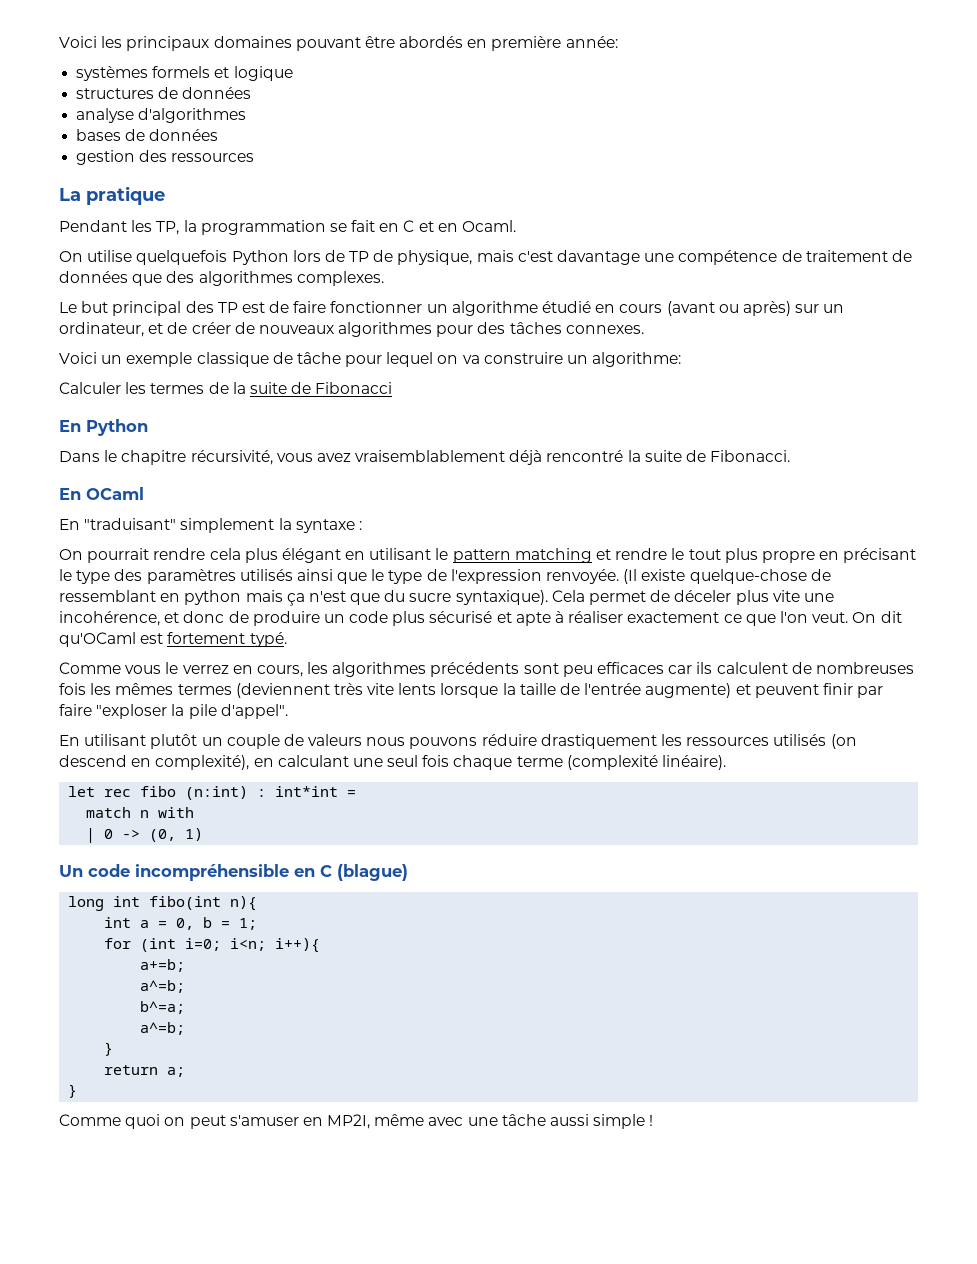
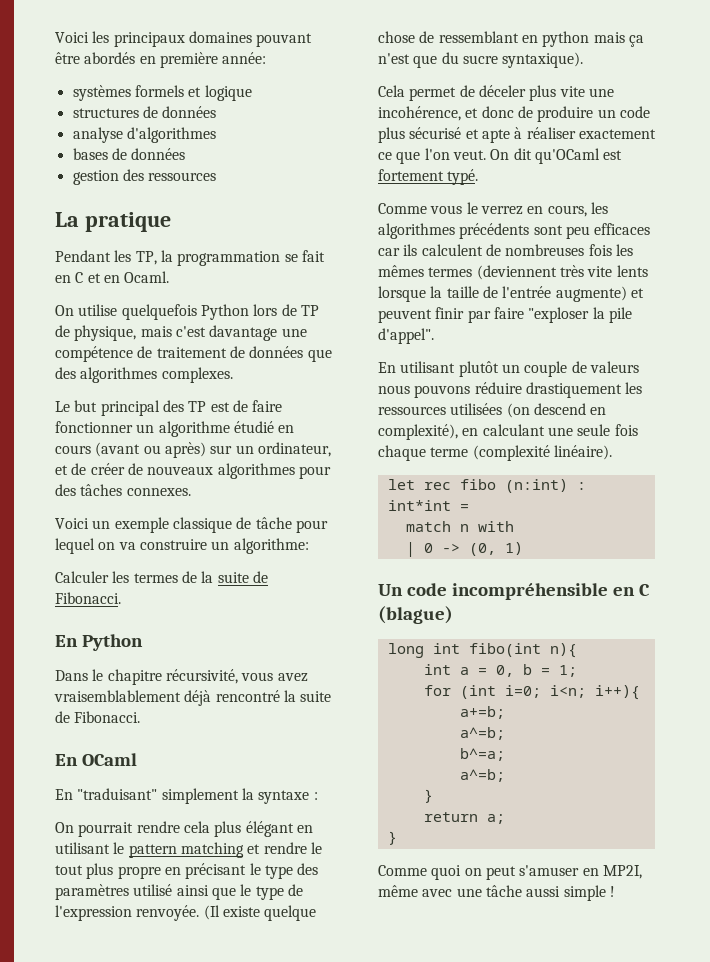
- Calculer les termes de la suite de Fibonacci
+ Calculer les termes de la suite de Fibonacci.
- On pourrait rendre cela plus élégant en utilisant le pattern matching et rendre le tout plus propre en précisant le type des paramètres utilisés ainsi que le type de l'expression renvoyée.
+ On pourrait rendre cela plus élégant en utilisant le pattern matching et rendre le tout plus propre en précisant le type des paramètres utilisé ainsi que le type de l'expression renvoyée.
- (Il existe quelque-chose de ressemblant en python mais ça n'est que du sucre syntaxique). Cela permet de déceler plus vite une incohérence, et donc de produire un code plus sécurisé et apte à réaliser exactement ce que l'on veut.
+ (Il existe quelque chose de ressemblant en python mais ça n'est que du sucre syntaxique).
+ Cela permet de déceler plus vite une incohérence, et donc de produire un code plus sécurisé et apte à réaliser exactement ce que l'on veut.
- En utilisant plutôt un couple de valeurs nous pouvons réduire drastiquement les ressources utilisés (on descend en complexité), en calculant une seul fois chaque terme (complexité linéaire).
+ En utilisant plutôt un couple de valeurs nous pouvons réduire drastiquement les ressources utilisées (on descend en complexité), en calculant une seule fois chaque terme (complexité linéaire).

